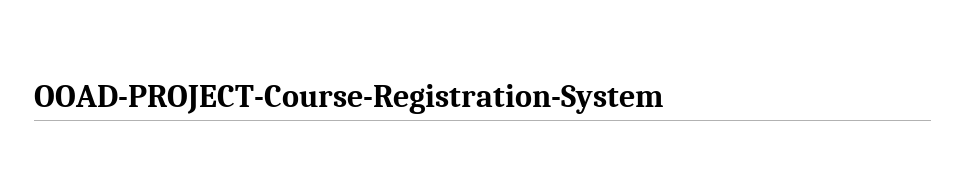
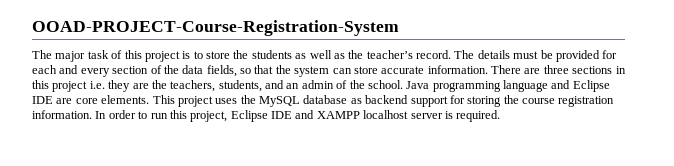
+ The major task of this project is to store the students as well as the teacher’s record. The details must be provided for each and every section of the data fields, so that the system can store accurate information. There are three sections in this project i.e. they are the teachers, students, and an admin of the school. Java programming language and Eclipse IDE are core elements. This project uses the MySQL database as backend support for storing the course registration information. In order to run this project, Eclipse IDE and XAMPP localhost server is required.

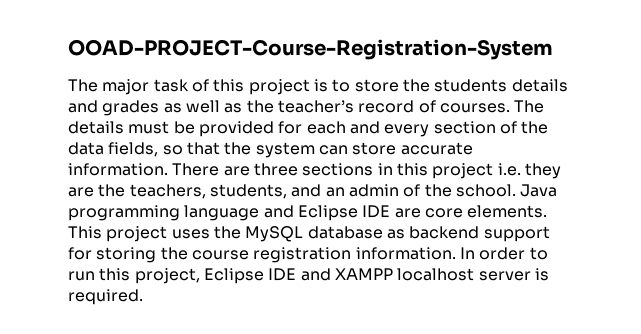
- The major task of this project is to store the students as well as the teacher’s record.
+ The major task of this project is to store the students details and grades as well as the teacher’s record of courses.

